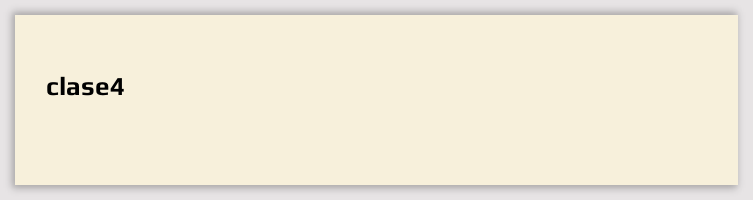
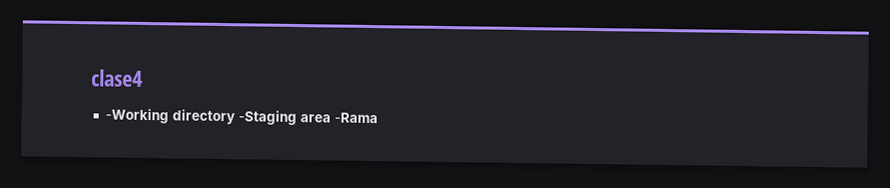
+ -Working directory -Staging area -Rama

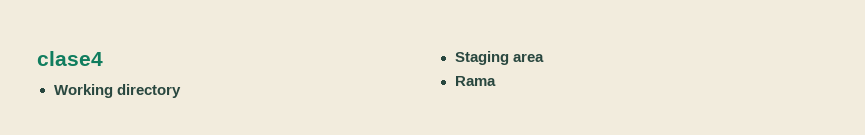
- -Working directory -Staging area -Rama
+ Working directory
+ Staging area
+ Rama

